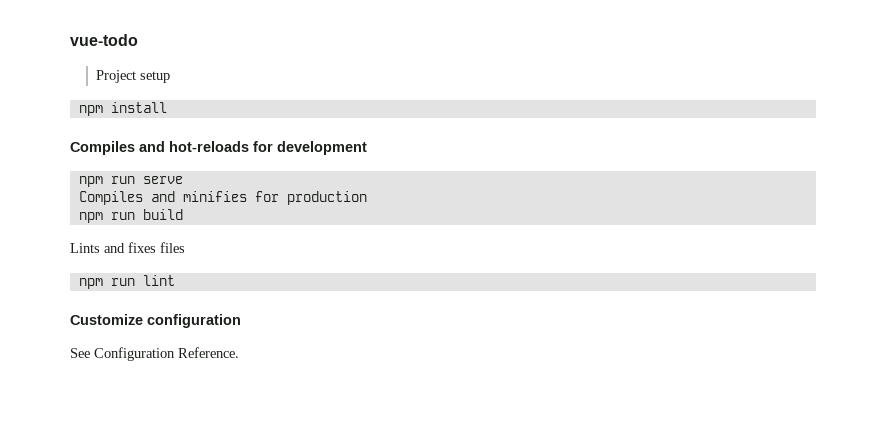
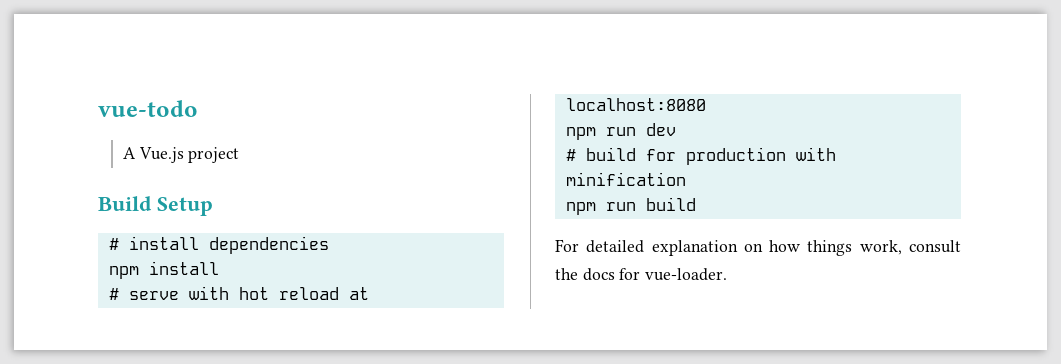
- Project setup
+ A Vue.js project
+ Build Setup
+ # install dependencies
  npm install
- Compiles and hot-reloads for development
- npm run serve
- Compiles and minifies for production
+ # serve with hot reload at localhost:8080
+ npm run dev
+ # build for production with minification
- Lints and fixes files
- npm run lint
- Customize configuration
- See Configuration Reference.
+ For detailed explanation on how things work, consult the docs for vue-loader.

